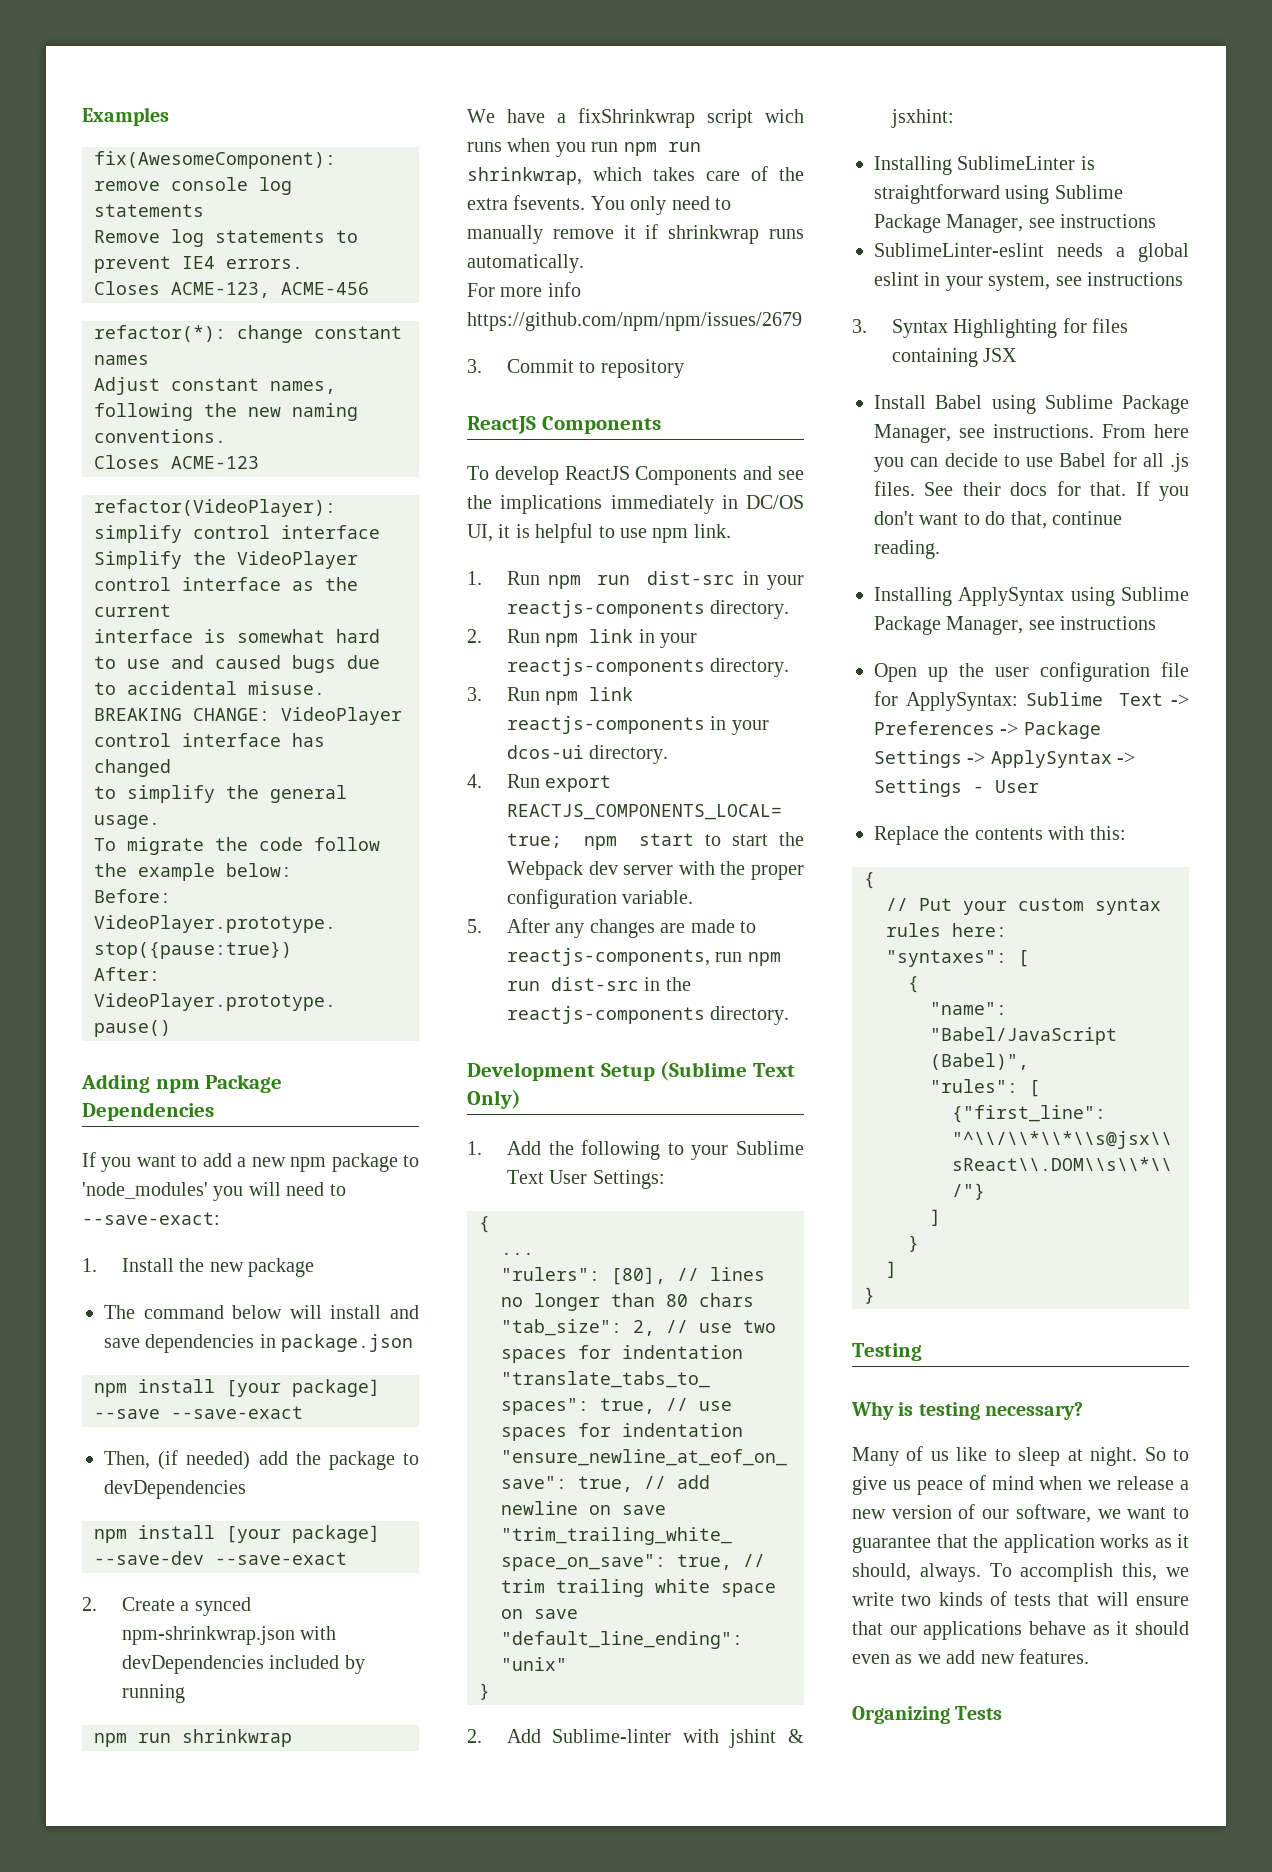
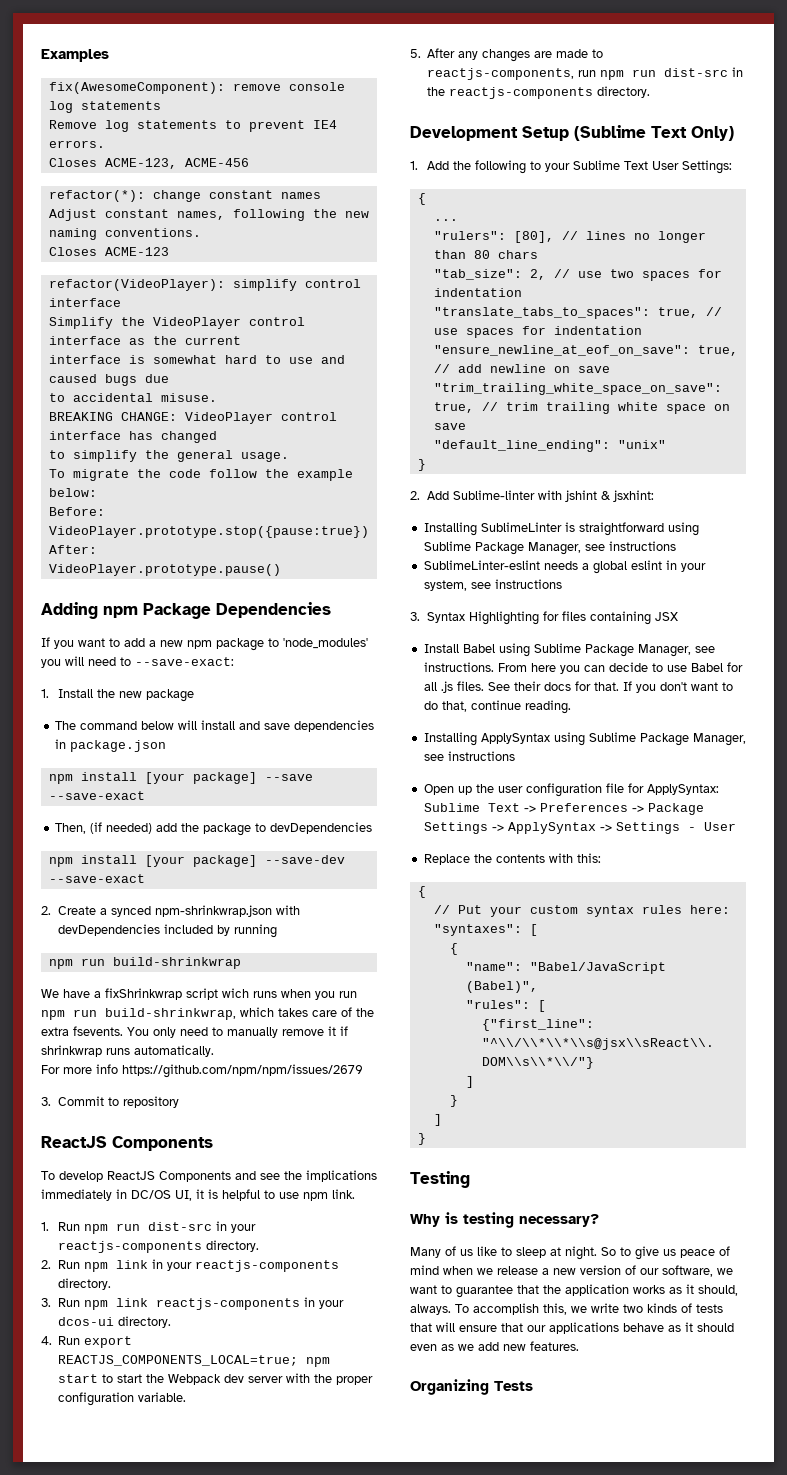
- npm run shrinkwrap
+ npm run build-shrinkwrap
- We have a fixShrinkwrap script wich runs when you run npm run shrinkwrap, which takes care of the extra fsevents.
+ We have a fixShrinkwrap script wich runs when you run npm run build-shrinkwrap, which takes care of the extra fsevents.

